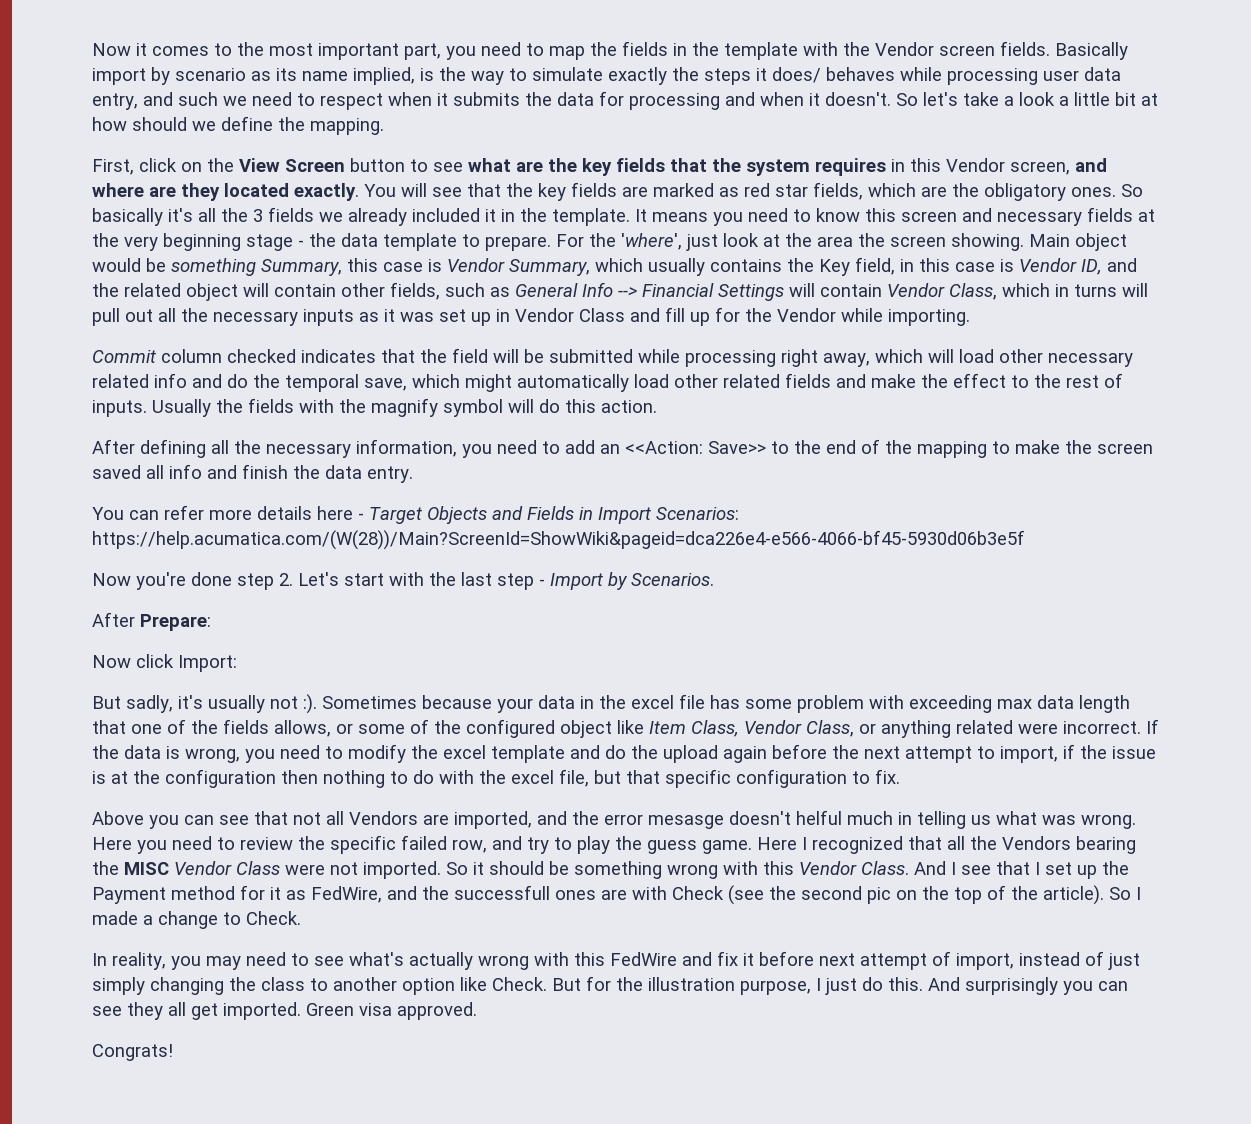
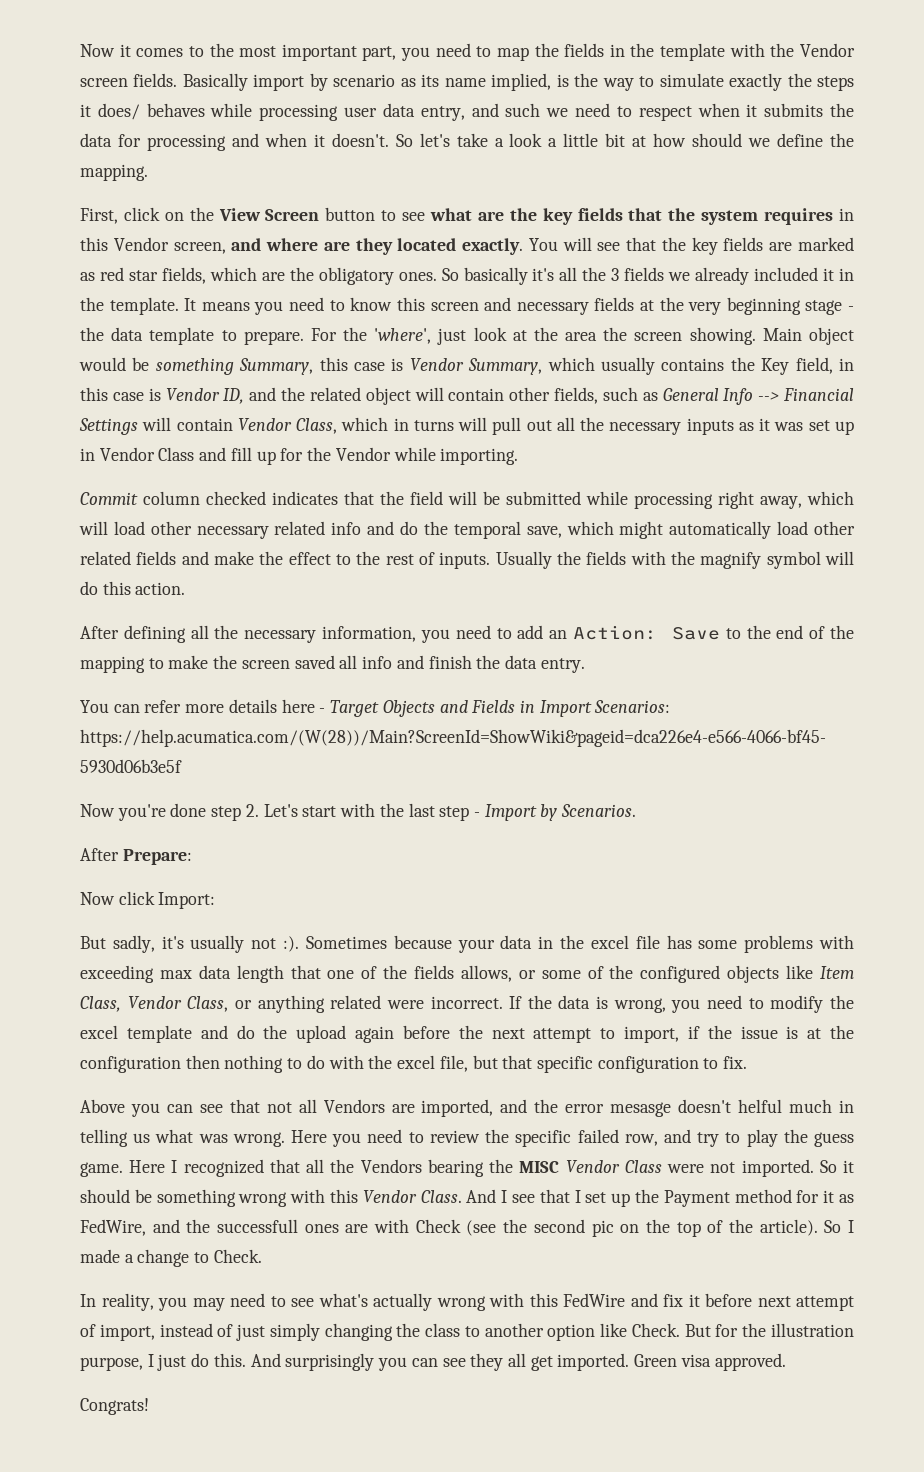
- After defining all the necessary information, you need to add an <<Action: Save>> to the end of the mapping to make the screen saved all info and finish the data entry.
+ After defining all the necessary information, you need to add an Action: Save to the end of the mapping to make the screen saved all info and finish the data entry.
- Sometimes because your data in the excel file has some problem with exceeding max data length that one of the fields allows, or some of the configured object like Item Class, Vendor Class, or anything related were incorrect.
+ Sometimes because your data in the excel file has some problems with exceeding max data length that one of the fields allows, or some of the configured objects like Item Class, Vendor Class, or anything related were incorrect.

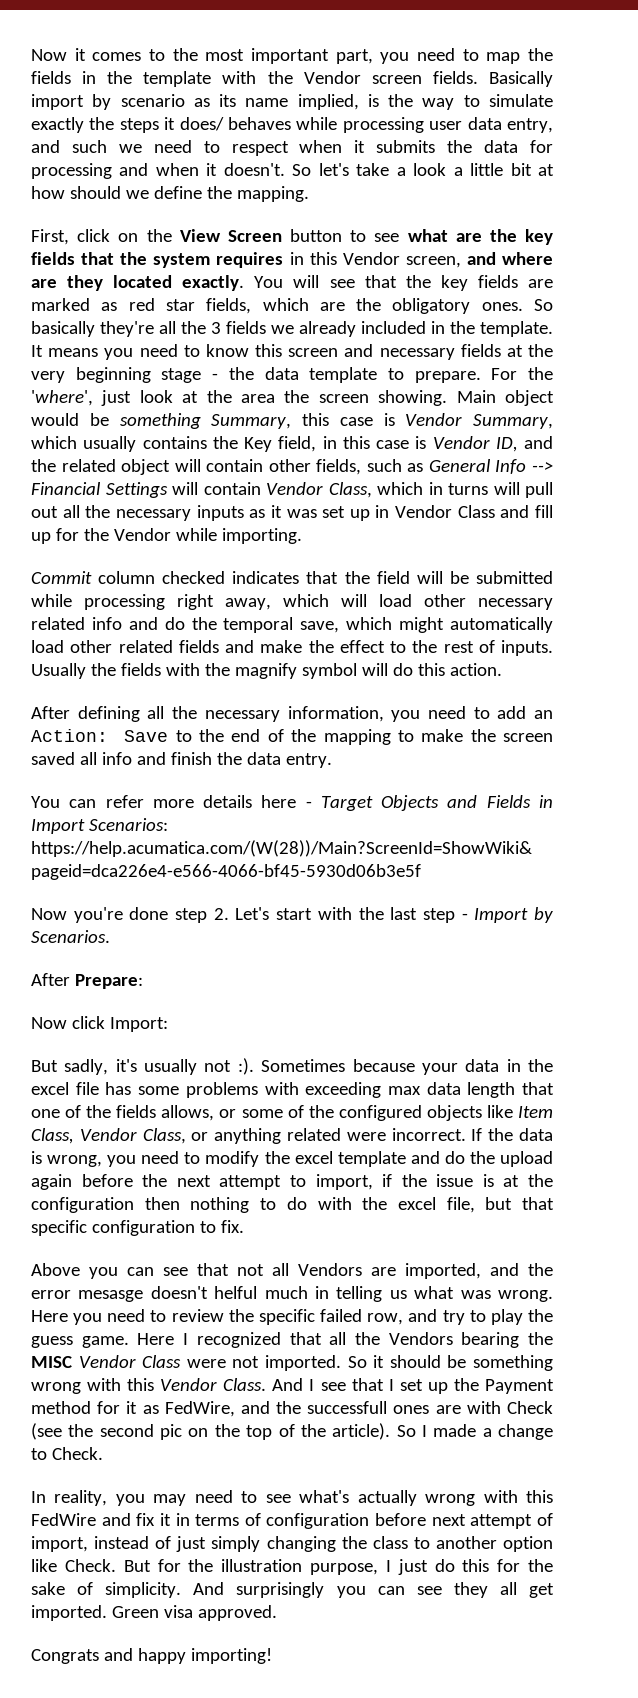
- So basically it's all the 3 fields we already included it in the template.
+ So basically they're all the 3 fields we already included in the template.
- In reality, you may need to see what's actually wrong with this FedWire and fix it before next attempt of import, instead of just simply changing the class to another option like Check.
+ In reality, you may need to see what's actually wrong with this FedWire and fix it in terms of configuration before next attempt of import, instead of just simply changing the class to another option like Check.
- But for the illustration purpose, I just do this.
+ But for the illustration purpose, I just do this for the sake of simplicity.
- Congrats!
+ Congrats and happy importing!

